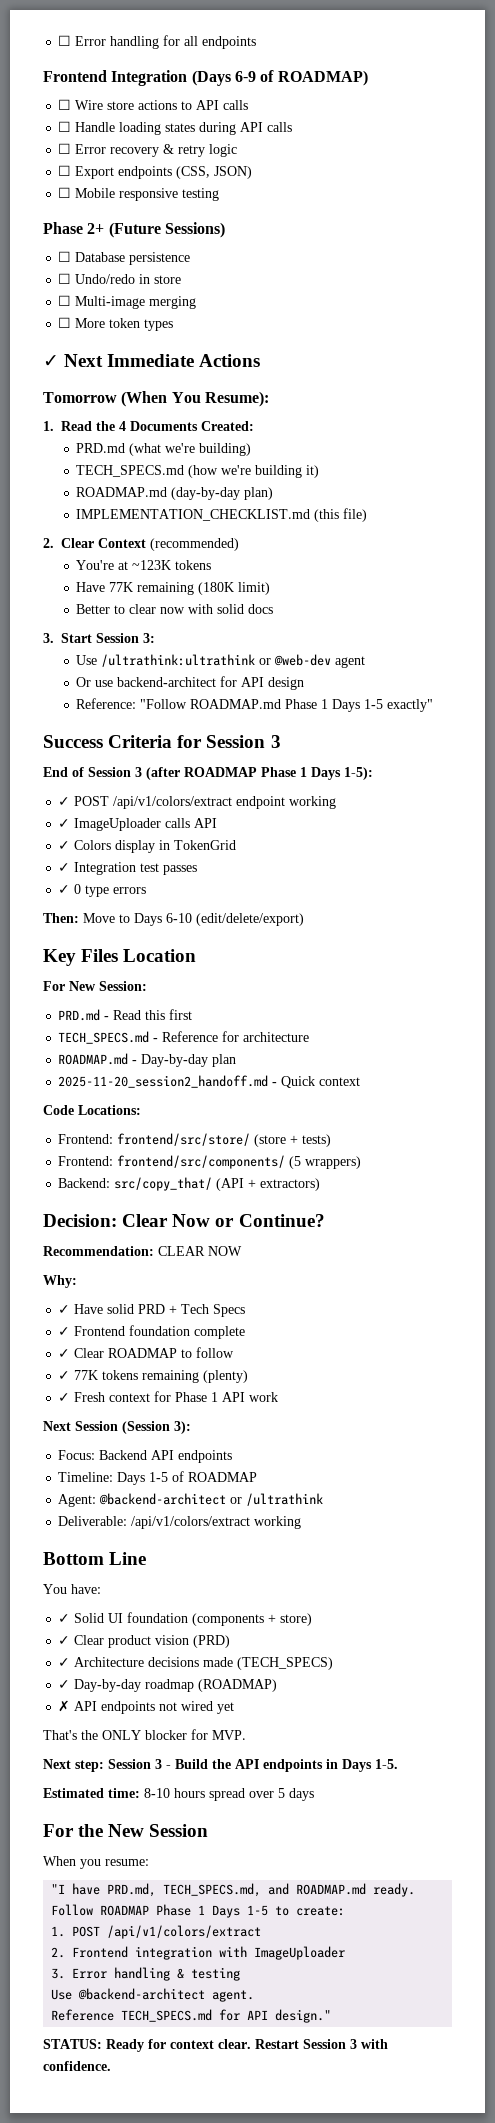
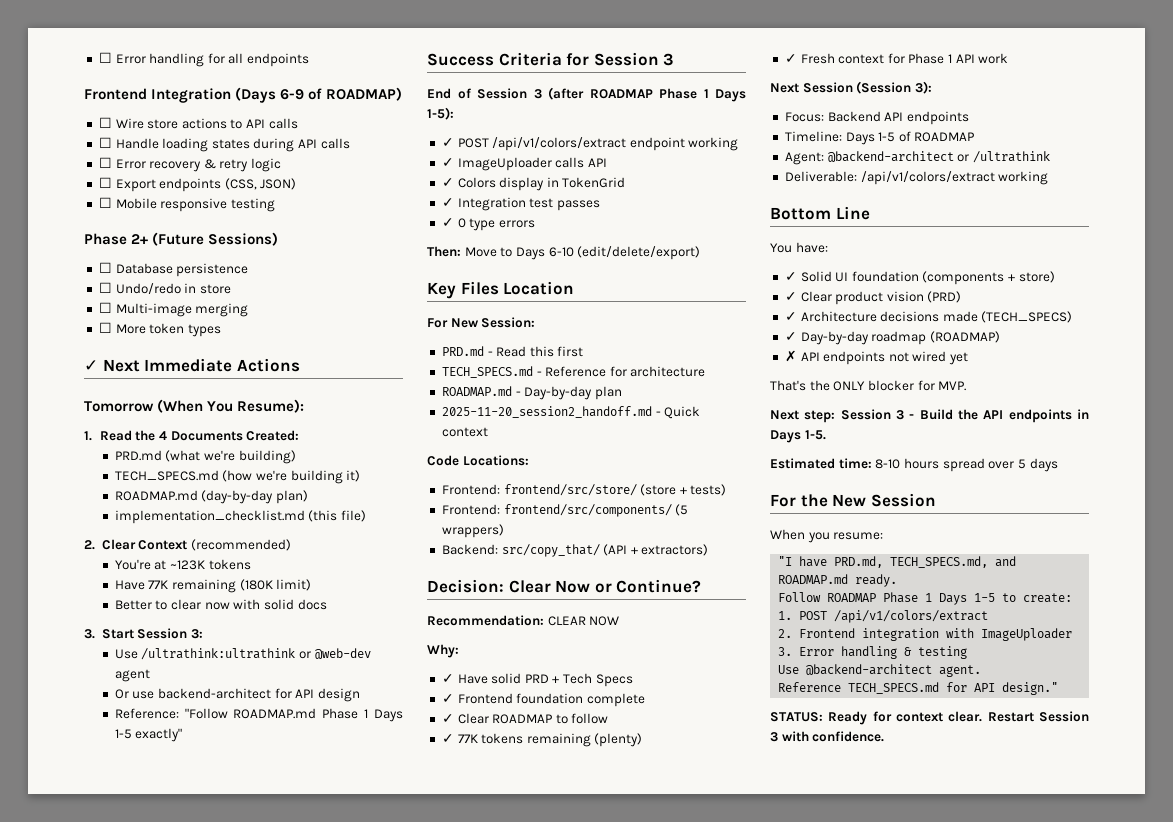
- IMPLEMENTATION_CHECKLIST.md (this file)
+ implementation_checklist.md (this file)

